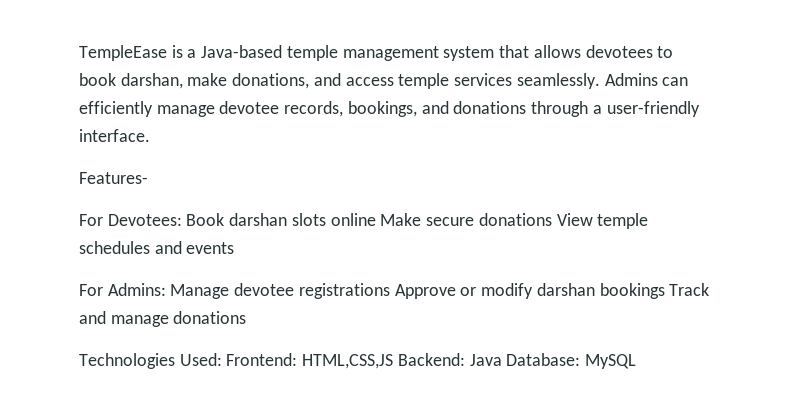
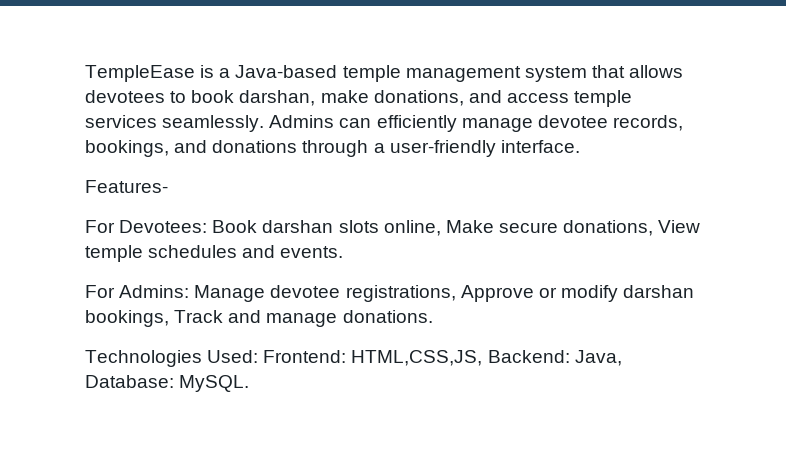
- For Devotees: Book darshan slots online Make secure donations View temple schedules and events
+ For Devotees: Book darshan slots online, Make secure donations, View temple schedules and events.
- For Admins: Manage devotee registrations Approve or modify darshan bookings Track and manage donations
+ For Admins: Manage devotee registrations, Approve or modify darshan bookings, Track and manage donations.
- Technologies Used: Frontend: HTML,CSS,JS Backend: Java Database: MySQL
+ Technologies Used: Frontend: HTML,CSS,JS, Backend: Java, Database: MySQL.

